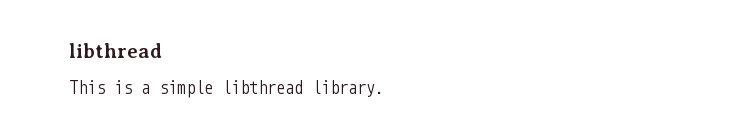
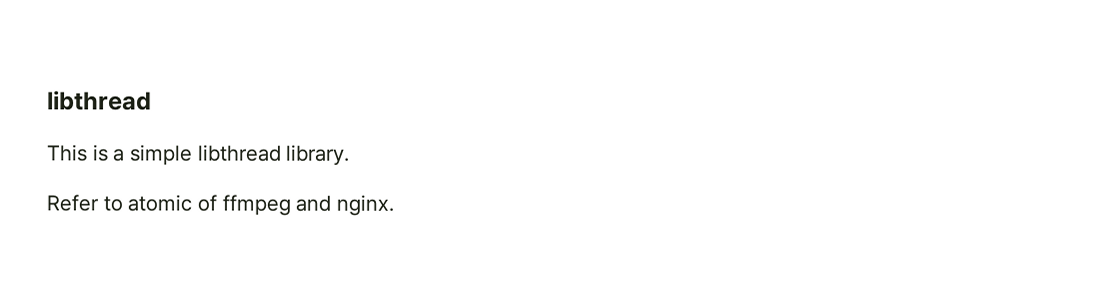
+ Refer to atomic of ffmpeg and nginx.

